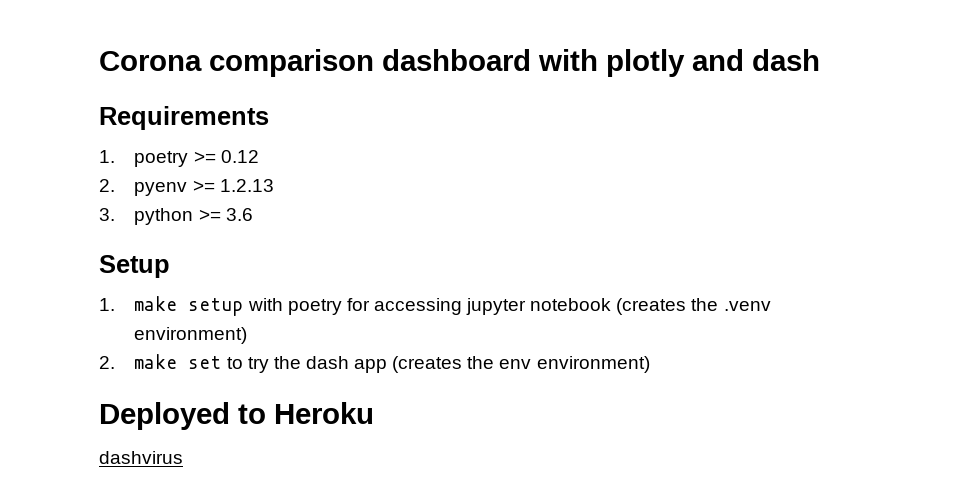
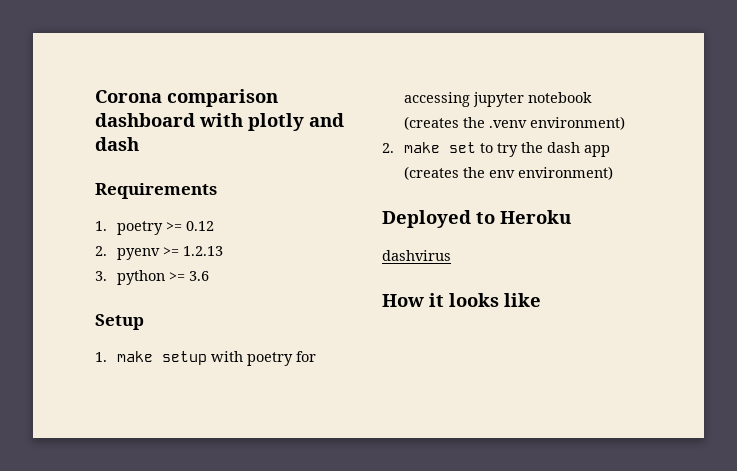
+ How it looks like

